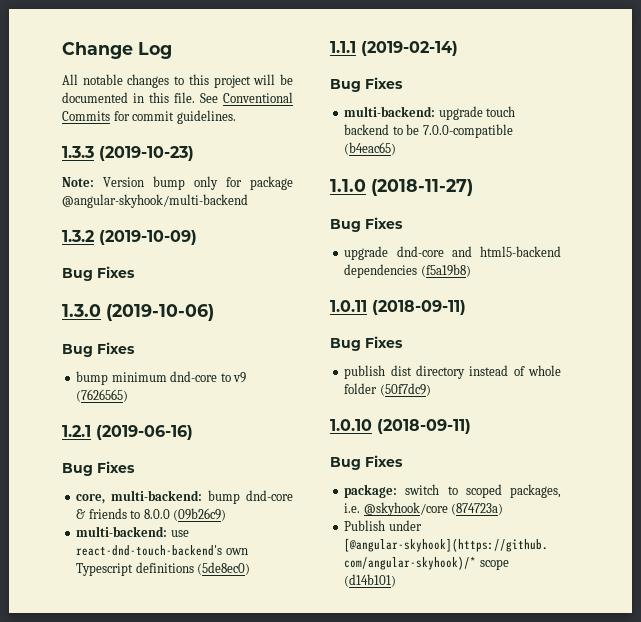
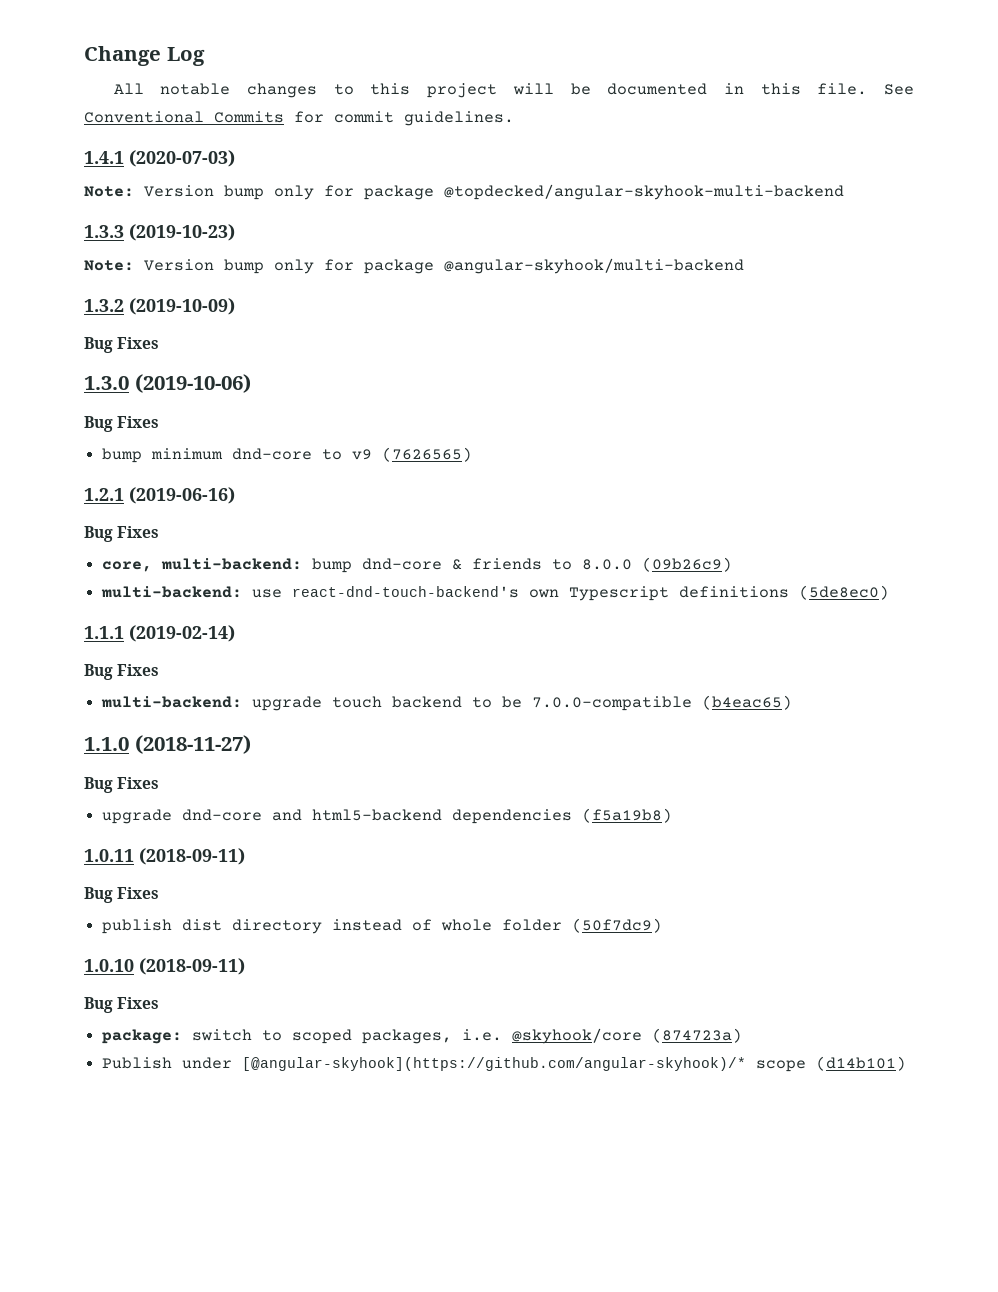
+ 1.4.1 (2020-07-03)
+ Note: Version bump only for package @topdecked/angular-skyhook-multi-backend

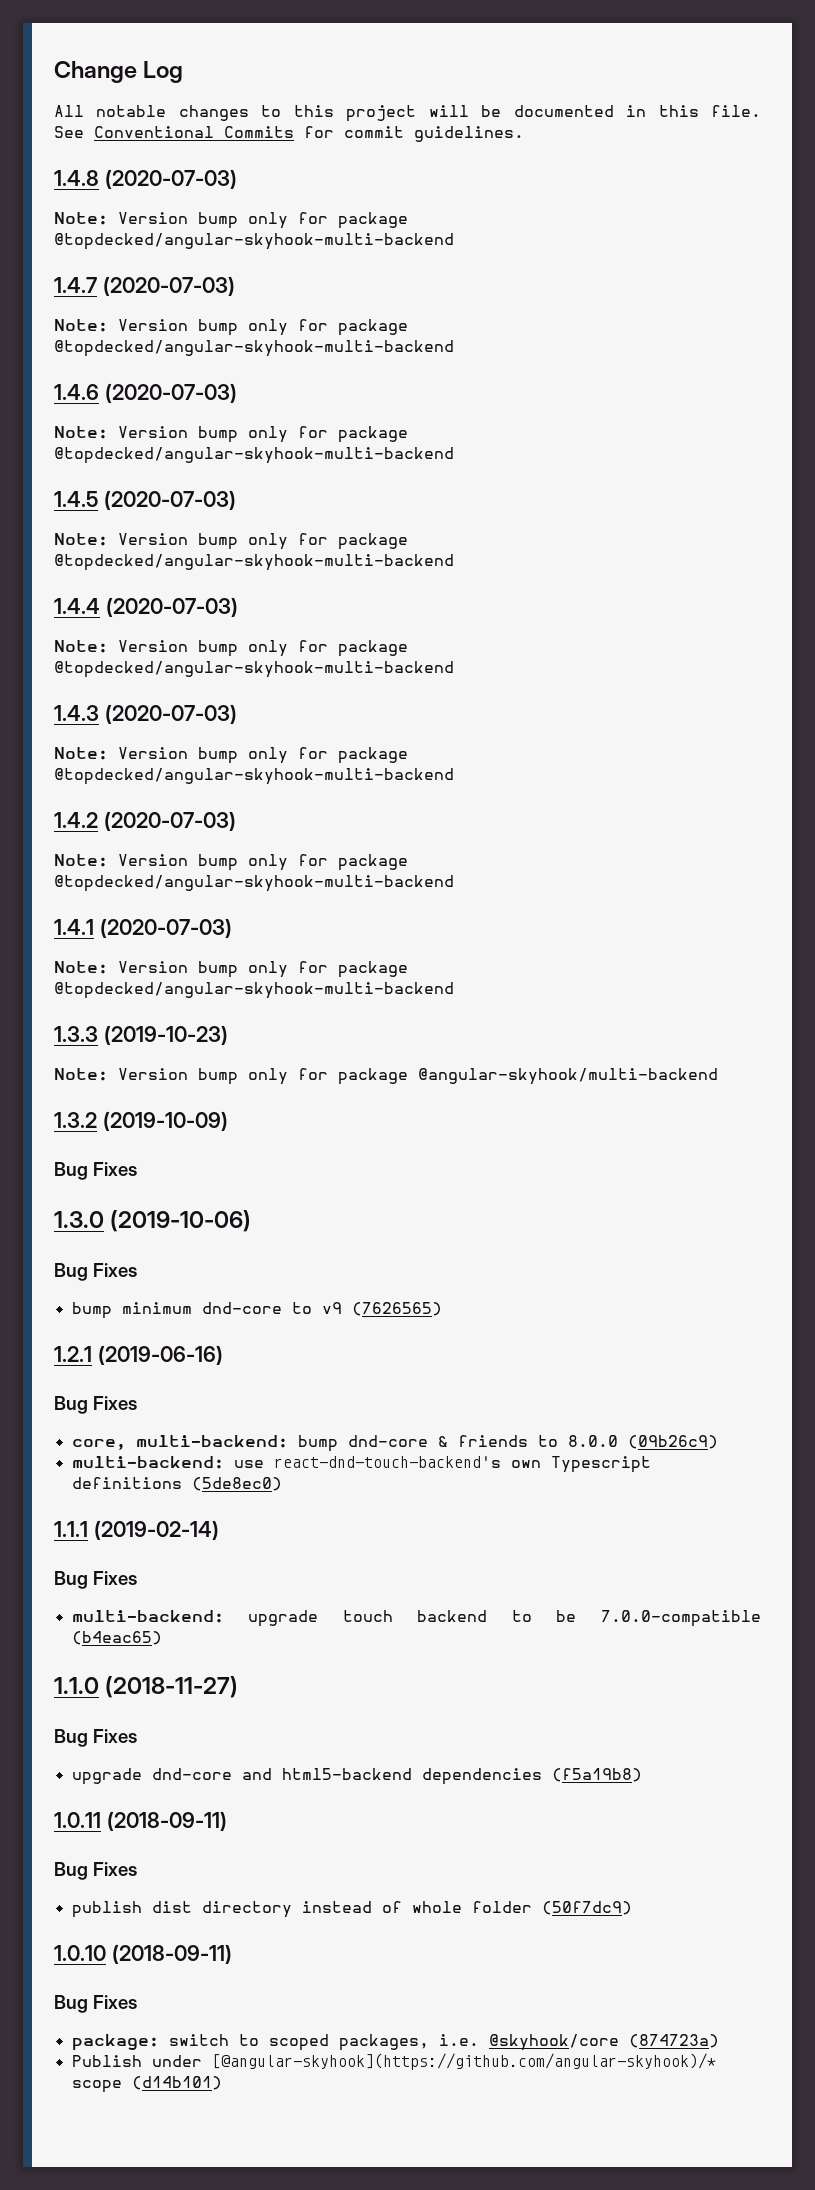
+ 1.4.8 (2020-07-03)
+ Note: Version bump only for package @topdecked/angular-skyhook-multi-backend
+ 1.4.7 (2020-07-03)
+ Note: Version bump only for package @topdecked/angular-skyhook-multi-backend
+ 1.4.6 (2020-07-03)
+ Note: Version bump only for package @topdecked/angular-skyhook-multi-backend
+ 1.4.5 (2020-07-03)
+ Note: Version bump only for package @topdecked/angular-skyhook-multi-backend
+ 1.4.4 (2020-07-03)
+ Note: Version bump only for package @topdecked/angular-skyhook-multi-backend
+ 1.4.3 (2020-07-03)
+ Note: Version bump only for package @topdecked/angular-skyhook-multi-backend
+ 1.4.2 (2020-07-03)
+ Note: Version bump only for package @topdecked/angular-skyhook-multi-backend

